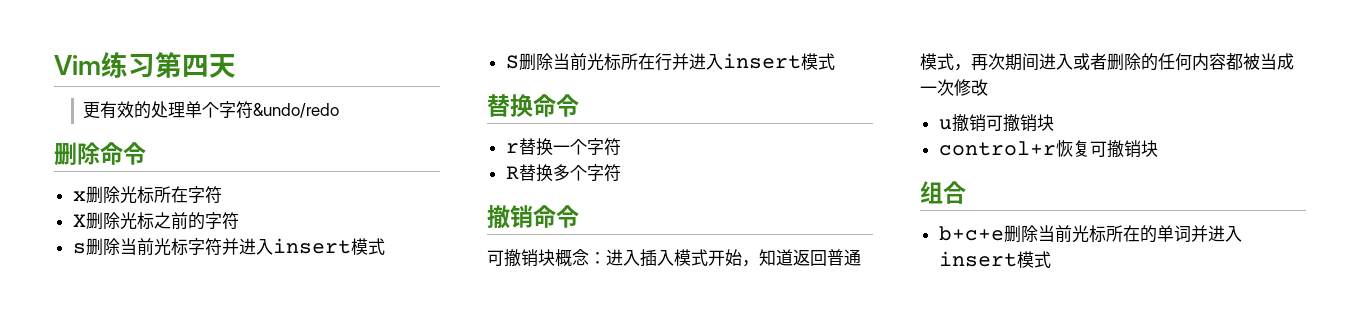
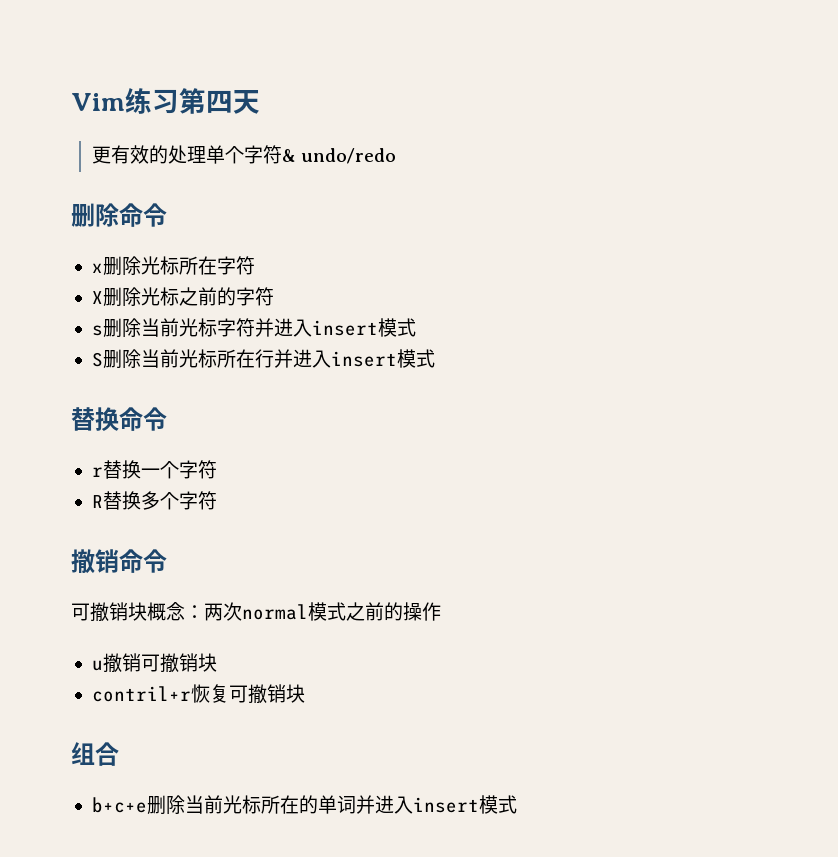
- 更有效的处理单个字符&undo/redo
+ 更有效的处理单个字符& undo/redo
- 可撤销块概念：进入插入模式开始，知道返回普通模式，再次期间进入或者删除的任何内容都被当成一次修改
+ 可撤销块概念：两次normal模式之前的操作
- control+r恢复可撤销块
+ contril+r恢复可撤销块

